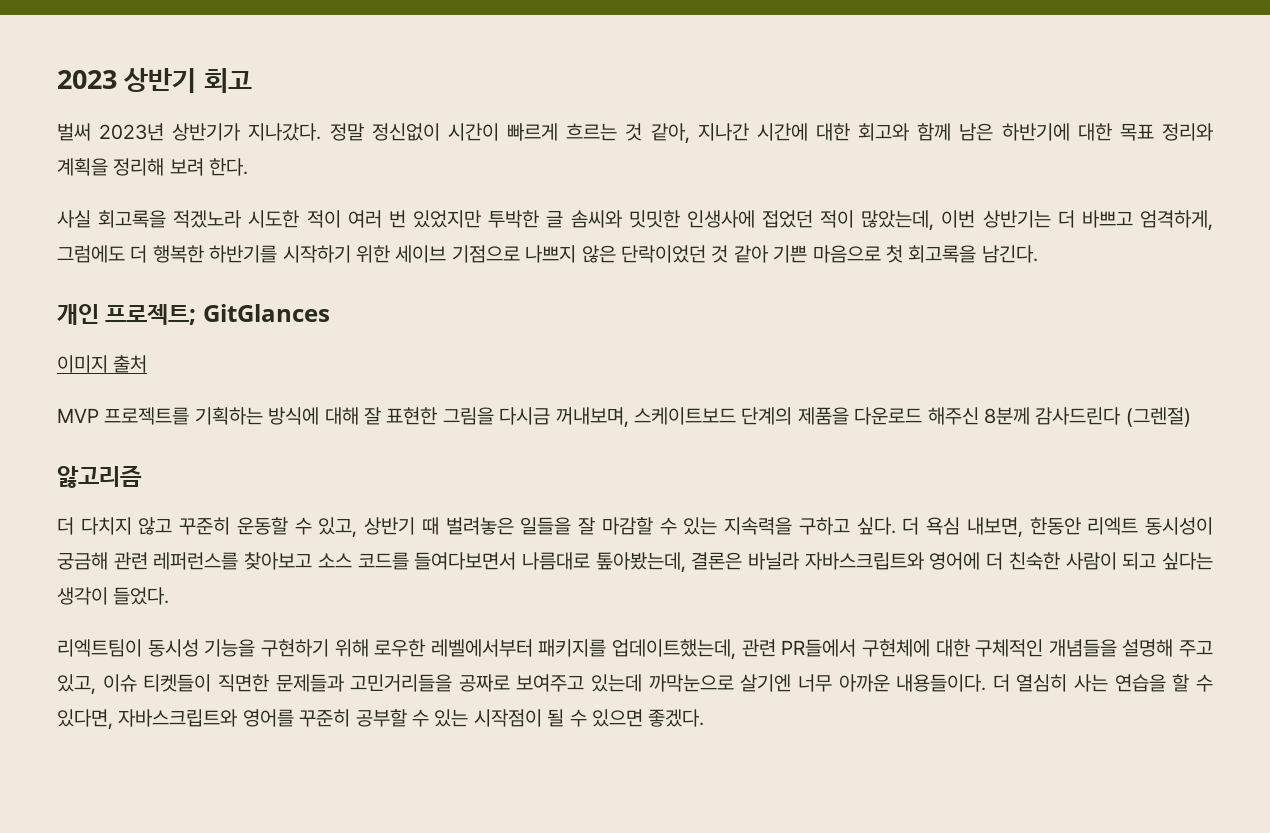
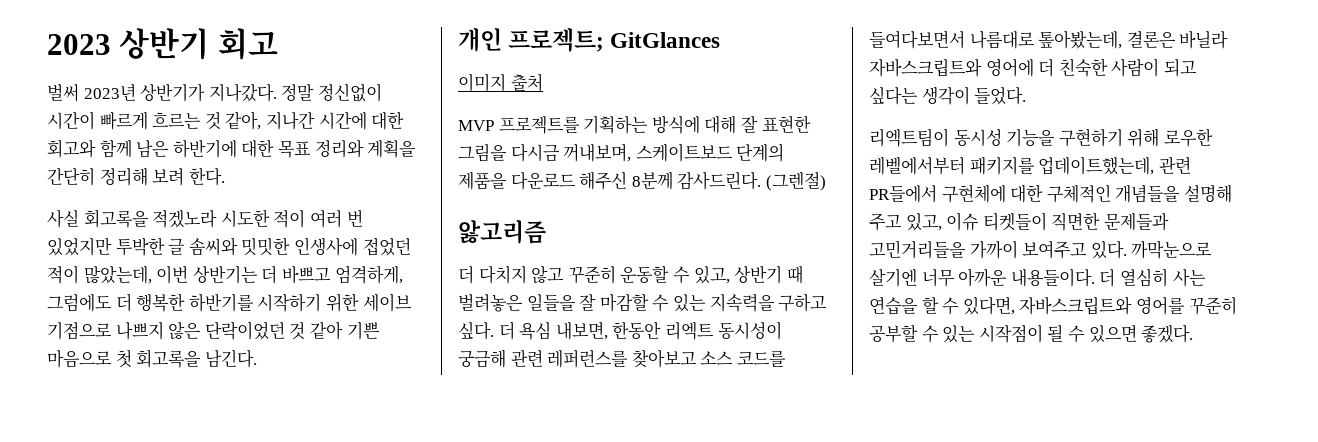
- 정말 정신없이 시간이 빠르게 흐르는 것 같아, 지나간 시간에 대한 회고와 함께 남은 하반기에 대한 목표 정리와 계획을 정리해 보려 한다.
+ 정말 정신없이 시간이 빠르게 흐르는 것 같아, 지나간 시간에 대한 회고와 함께 남은 하반기에 대한 목표 정리와 계획을 간단히 정리해 보려 한다.
- MVP 프로젝트를 기획하는 방식에 대해 잘 표현한 그림을 다시금 꺼내보며, 스케이트보드 단계의 제품을 다운로드 해주신 8분께 감사드린다 (그렌절)
+ MVP 프로젝트를 기획하는 방식에 대해 잘 표현한 그림을 다시금 꺼내보며, 스케이트보드 단계의 제품을 다운로드 해주신 8분께 감사드린다. (그렌절)
- 리엑트팀이 동시성 기능을 구현하기 위해 로우한 레벨에서부터 패키지를 업데이트했는데, 관련 PR들에서 구현체에 대한 구체적인 개념들을 설명해 주고 있고, 이슈 티켓들이 직면한 문제들과 고민거리들을 공짜로 보여주고 있는데 까막눈으로 살기엔 너무 아까운 내용들이다.
+ 리엑트팀이 동시성 기능을 구현하기 위해 로우한 레벨에서부터 패키지를 업데이트했는데, 관련 PR들에서 구현체에 대한 구체적인 개념들을 설명해 주고 있고, 이슈 티켓들이 직면한 문제들과 고민거리들을 가까이 보여주고 있다. 까막눈으로 살기엔 너무 아까운 내용들이다.

